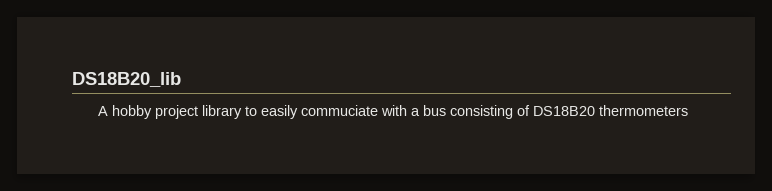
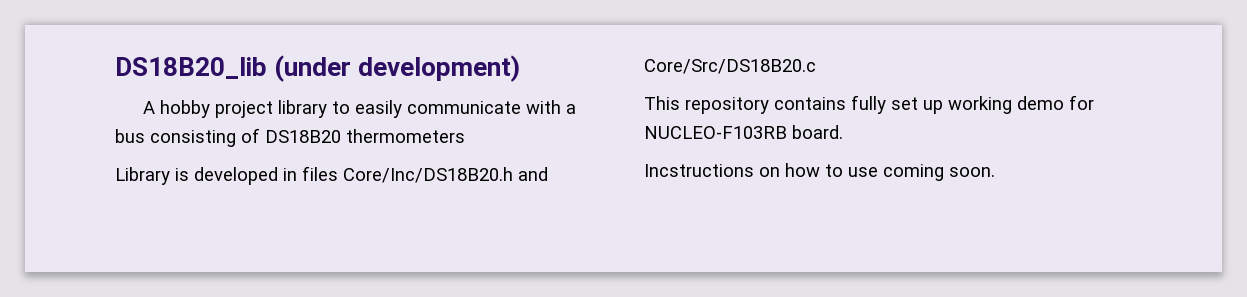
- DS18B20_lib
+ DS18B20_lib (under development)
- A hobby project library to easily commuciate with a bus consisting of DS18B20 thermometers
+ A hobby project library to easily communicate with a bus consisting of DS18B20 thermometers
+ Library is developed in files Core/Inc/DS18B20.h and Core/Src/DS18B20.c
+ This repository contains fully set up working demo for NUCLEO-F103RB board.
+ Incstructions on how to use coming soon.

